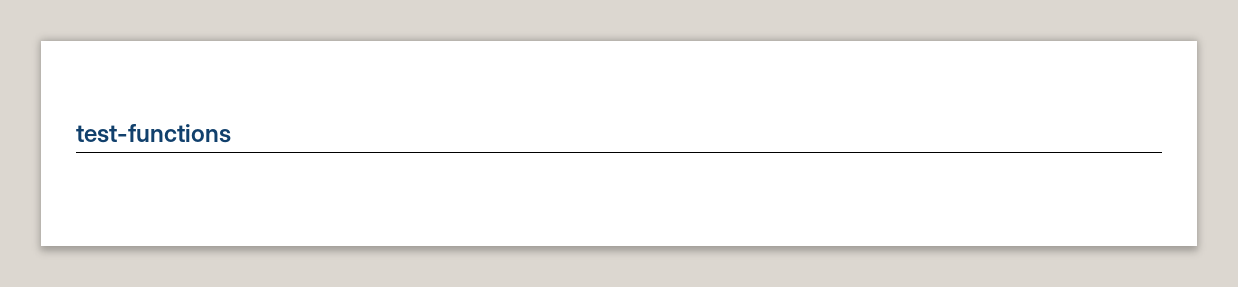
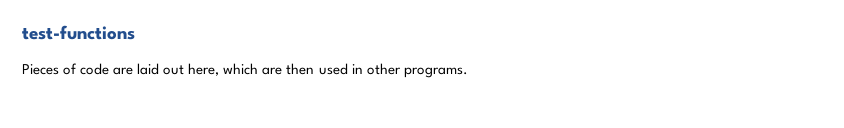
+ Pieces of code are laid out here, which are then used in other programs.

